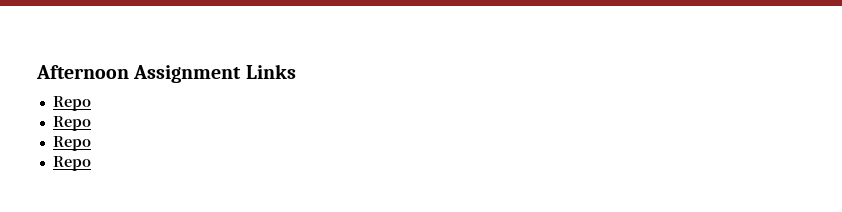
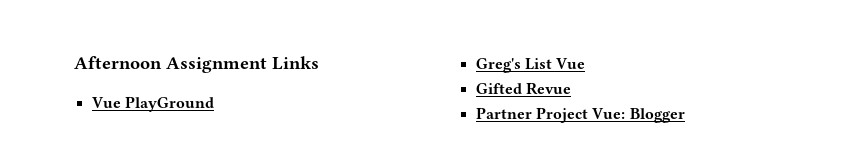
  Afternoon Assignment Links
- Repo
- Repo
- Repo
- Repo
+ Vue PlayGround
+ Greg's List Vue
+ Gifted Revue
+ Partner Project Vue: Blogger

